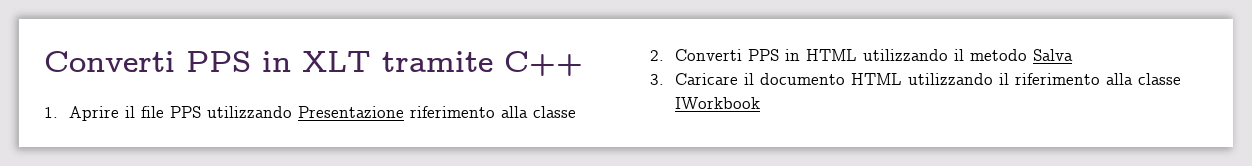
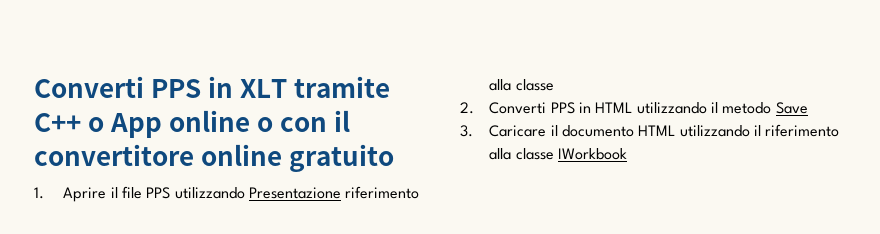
- Converti PPS in XLT tramite C++
+ Converti PPS in XLT tramite C++ o App online o con il convertitore online gratuito
- 2. Converti PPS in HTML utilizzando il metodo Salva
+ 2. Converti PPS in HTML utilizzando il metodo Save

